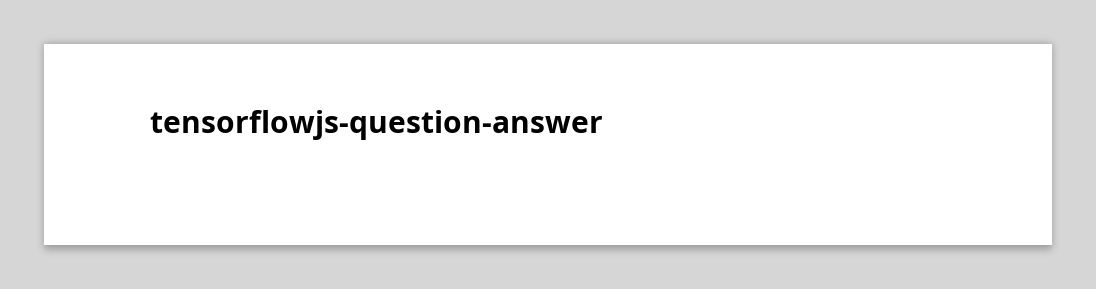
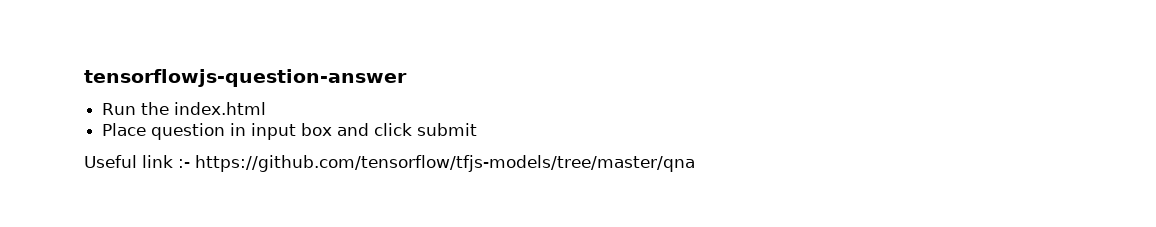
+ Run the index.html
+ Place question in input box and click submit
+ Useful link :- https://github.com/tensorflow/tfjs-models/tree/master/qna

